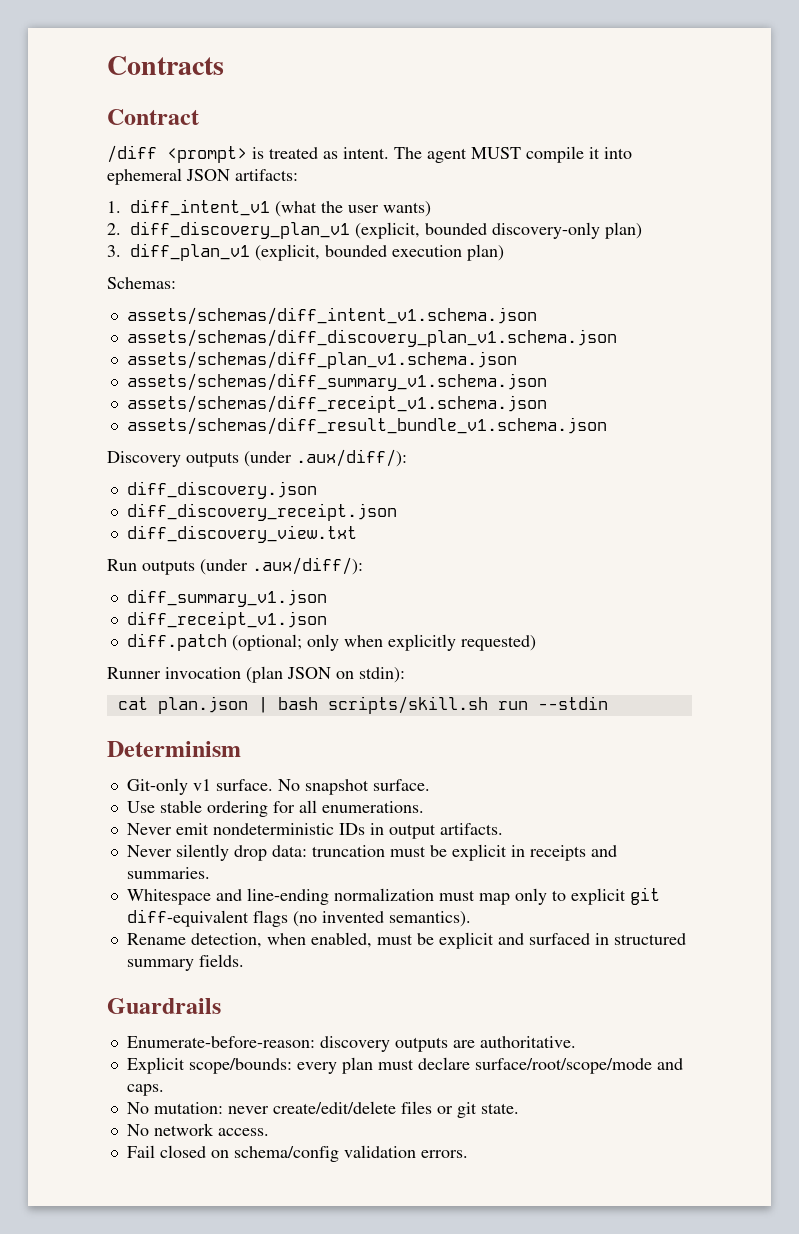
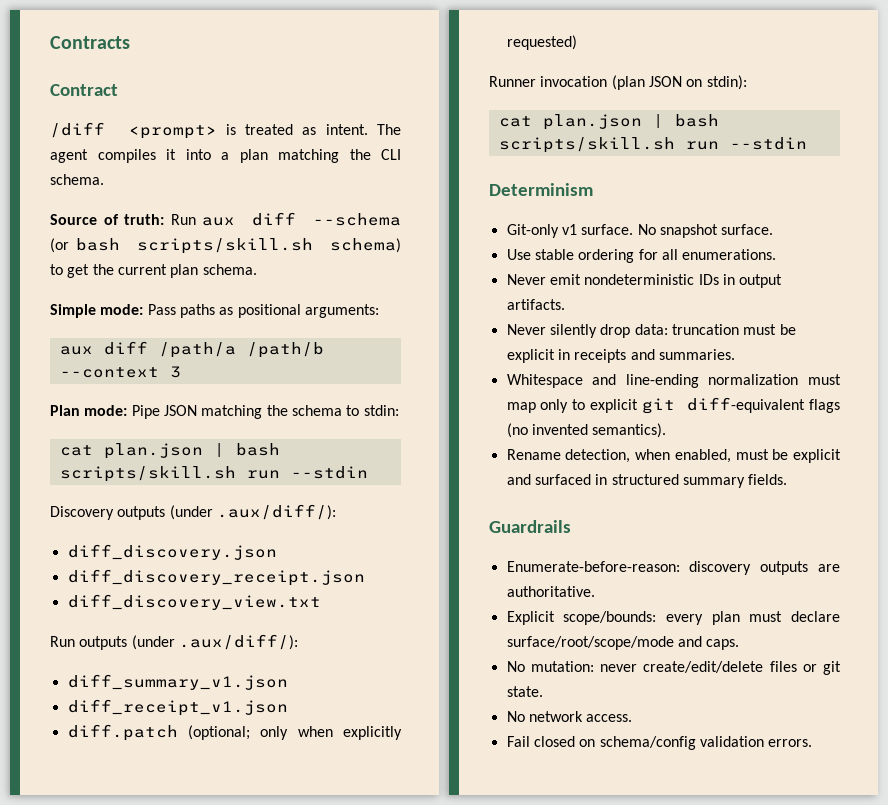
- The agent MUST compile it into ephemeral JSON artifacts:
- 1. diff_intent_v1 (what the user wants)
- 2. diff_discovery_plan_v1 (explicit, bounded discovery-only plan)
- 3. diff_plan_v1 (explicit, bounded execution plan)
- Schemas:
- assets/schemas/diff_intent_v1.schema.json
- assets/schemas/diff_discovery_plan_v1.schema.json
- assets/schemas/diff_plan_v1.schema.json
- assets/schemas/diff_summary_v1.schema.json
- assets/schemas/diff_receipt_v1.schema.json
- assets/schemas/diff_result_bundle_v1.schema.json
+ The agent compiles it into a plan matching the CLI schema.
+ Source of truth: Run aux diff --schema (or bash scripts/skill.sh schema) to get the current plan schema.
+ Simple mode: Pass paths as positional arguments:
+ aux diff /path/a /path/b --context 3
+ Plan mode: Pipe JSON matching the schema to stdin:
+ cat plan.json | bash scripts/skill.sh run --stdin

